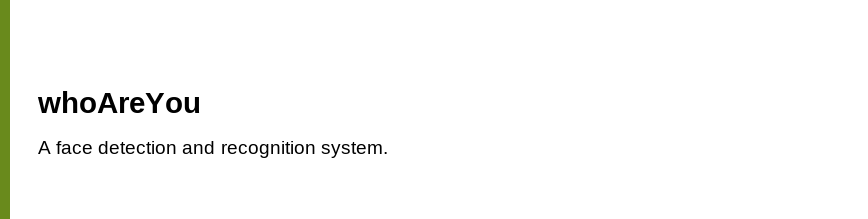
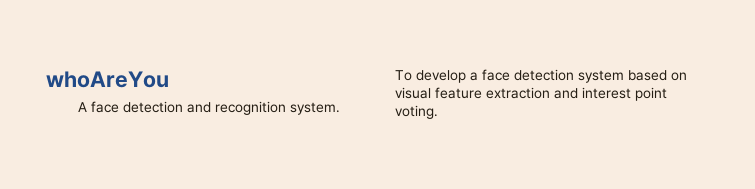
+ To develop a face detection system based on visual feature extraction and interest point voting.

